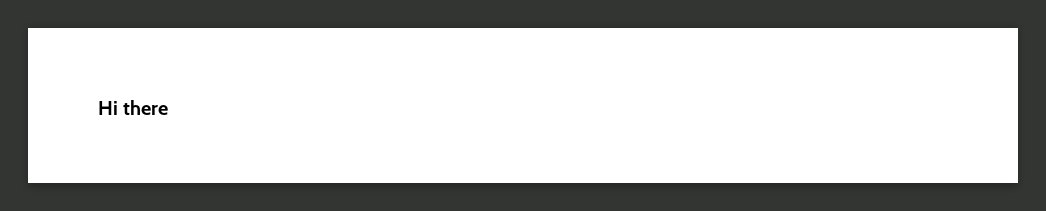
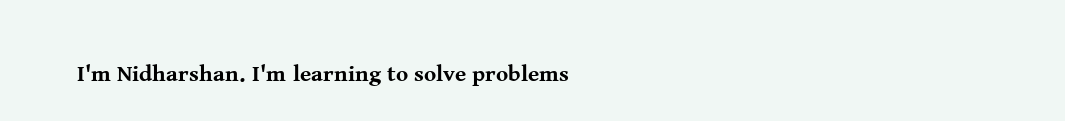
- Hi there
+ I'm Nidharshan. I'm learning to solve problems

